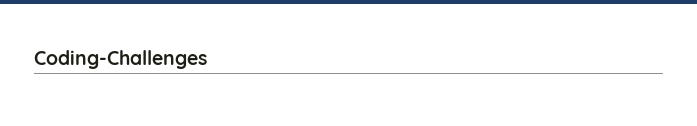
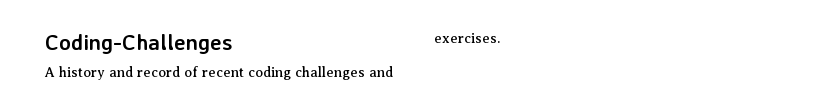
+ A history and record of recent coding challenges and exercises.

